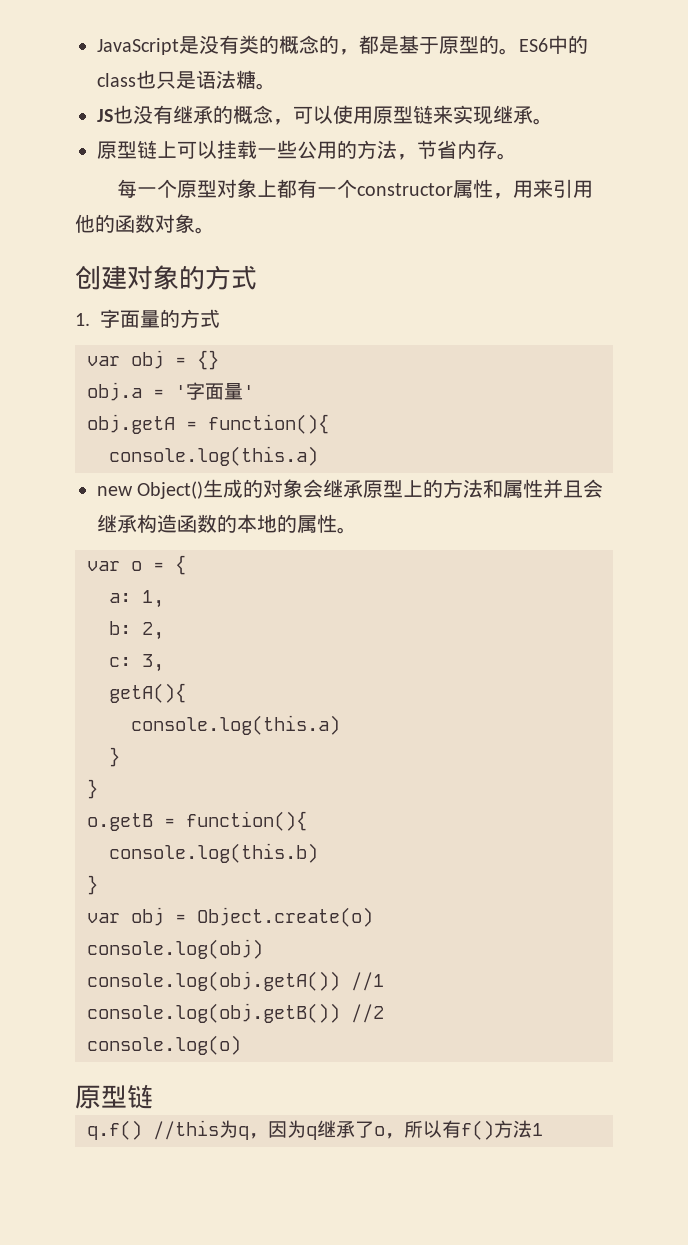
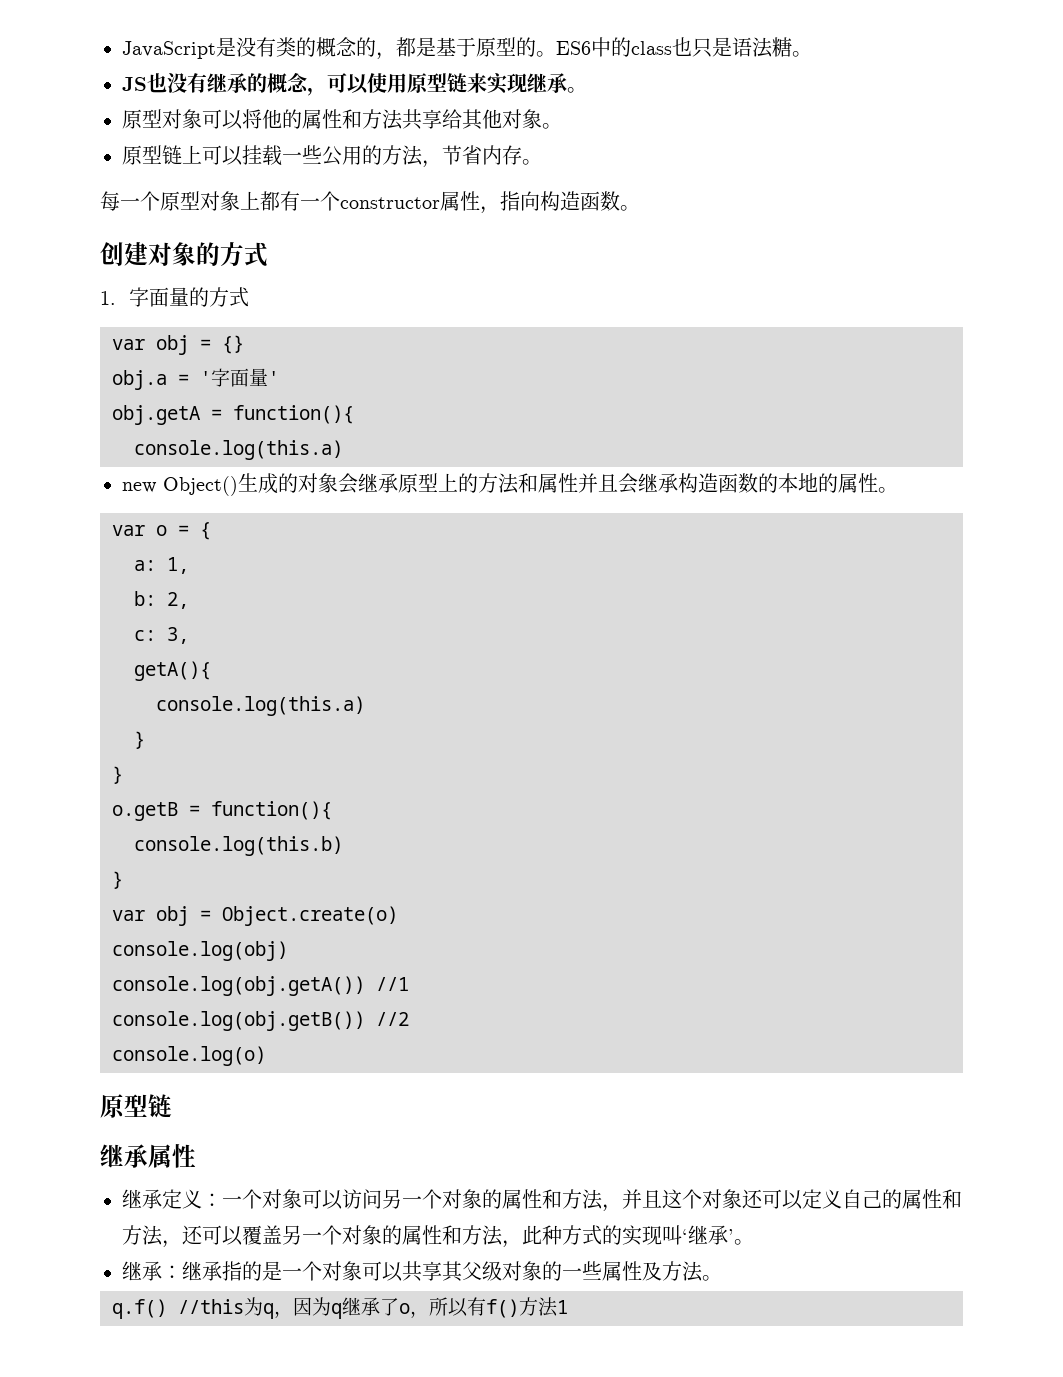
+ 原型对象可以将他的属性和方法共享给其他对象。
- 每一个原型对象上都有一个constructor属性，用来引用他的函数对象。
+ 每一个原型对象上都有一个constructor属性，指向构造函数。
+ 继承属性
+ 继承定义：一个对象可以访问另一个对象的属性和方法，并且这个对象还可以定义自己的属性和方法，还可以覆盖另一个对象的属性和方法，此种方式的实现叫‘继承’。
+ 继承：继承指的是一个对象可以共享其父级对象的一些属性及方法。

